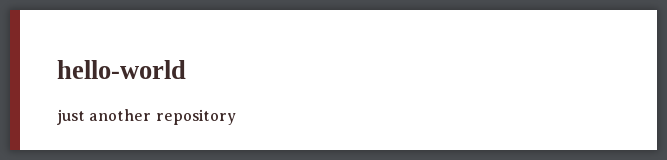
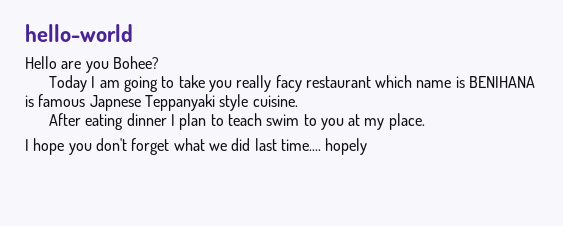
- just another repository
+ Hello are you Bohee?
+ Today I am going to take you really facy restaurant which name is BENIHANA is famous Japnese Teppanyaki style cuisine.
+ After eating dinner I plan to teach swim to you at my place.
+ I hope you don't forget what we did last time.... hopely

